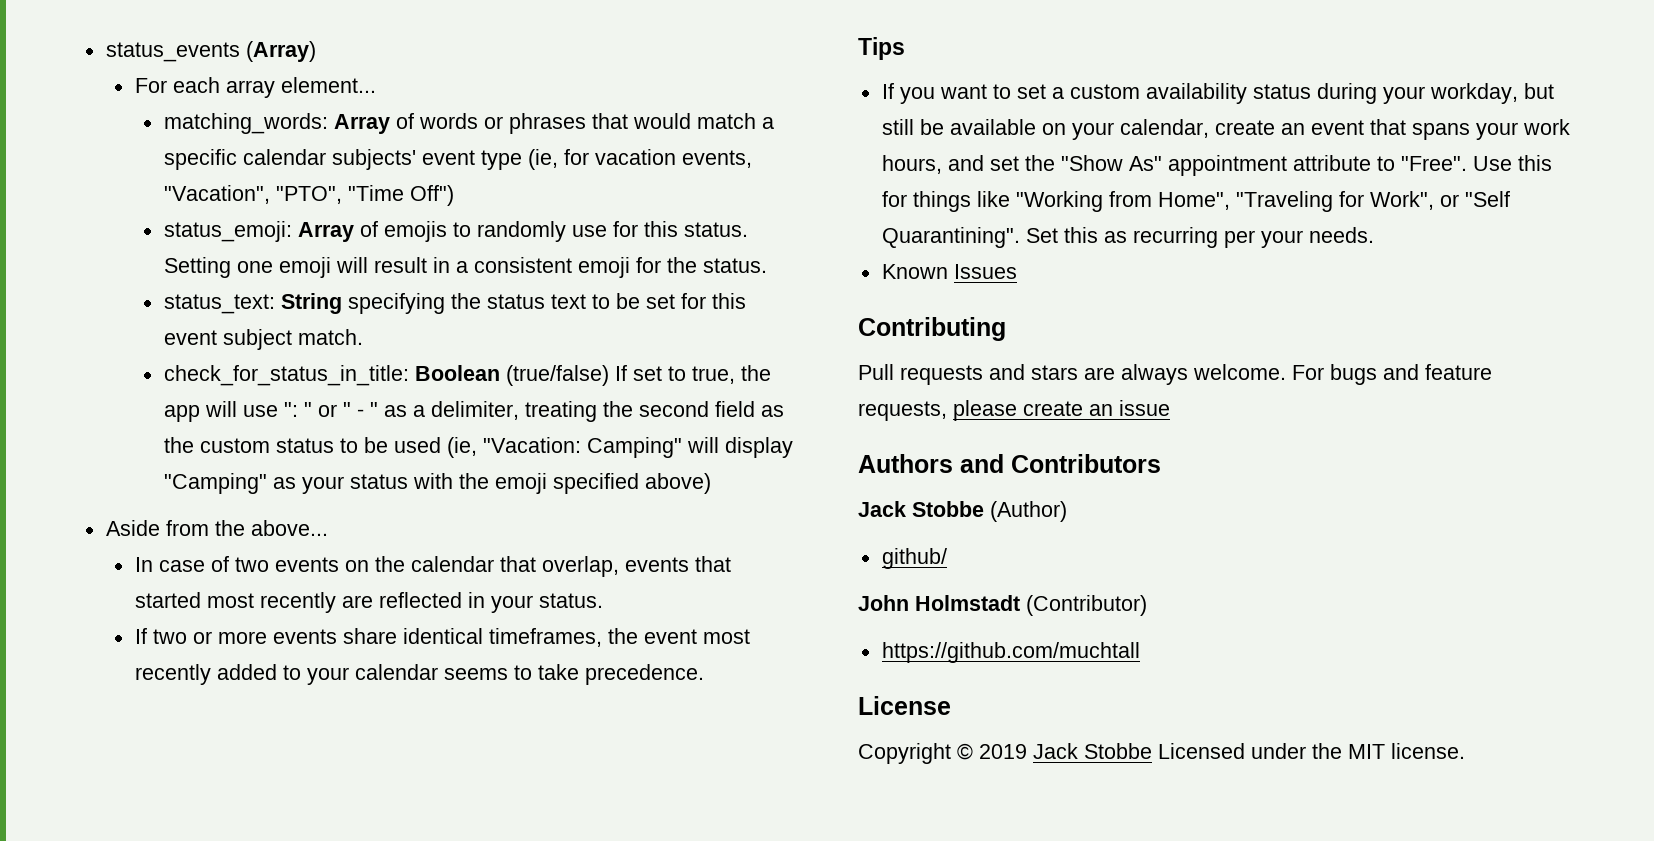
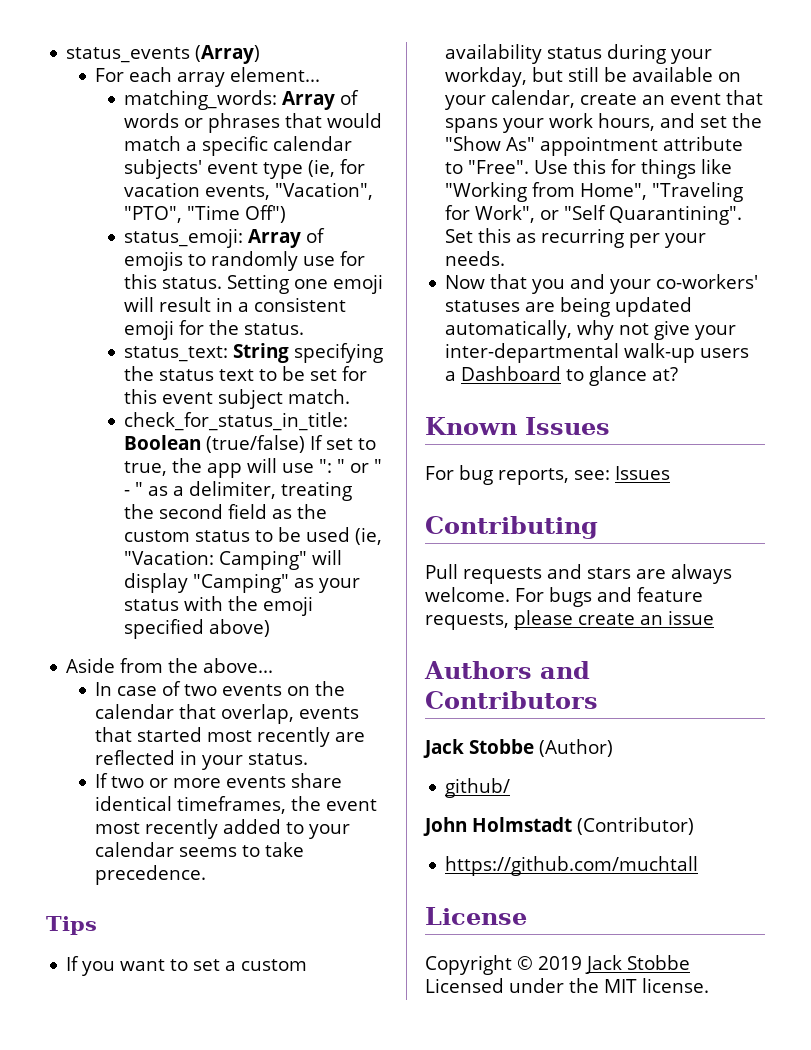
+ Now that you and your co-workers' statuses are being updated automatically, why not give your inter-departmental walk-up users a Dashboard to glance at?
  Known Issues
+ For bug reports, see: Issues

